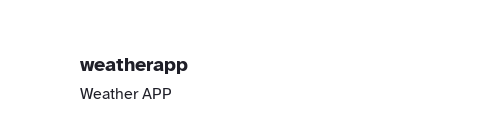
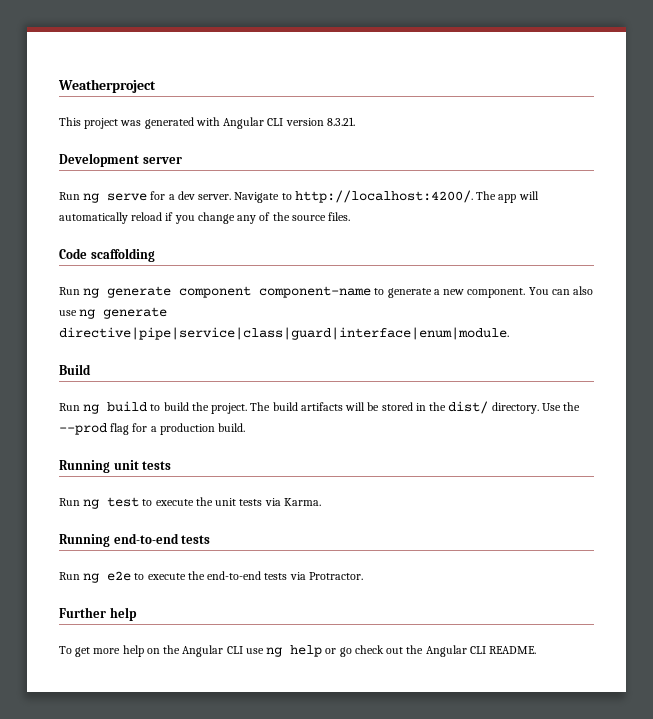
- weatherapp
- Weather APP
+ Weatherproject
+ This project was generated with Angular CLI version 8.3.21.
+ Development server
+ Run ng serve for a dev server. Navigate to http://localhost:4200/. The app will automatically reload if you change any of the source files.
+ Code scaffolding
+ Run ng generate component component-name to generate a new component. You can also use ng generate directive|pipe|service|class|guard|interface|enum|module.
+ Build
+ Run ng build to build the project. The build artifacts will be stored in the dist/ directory. Use the --prod flag for a production build.
+ Running unit tests
+ Run ng test to execute the unit tests via Karma.
+ Running end-to-end tests
+ Run ng e2e to execute the end-to-end tests via Protractor.
+ Further help
+ To get more help on the Angular CLI use ng help or go check out the Angular CLI README.

